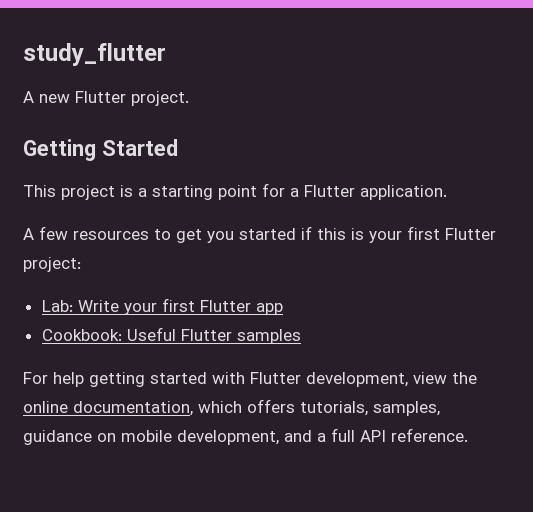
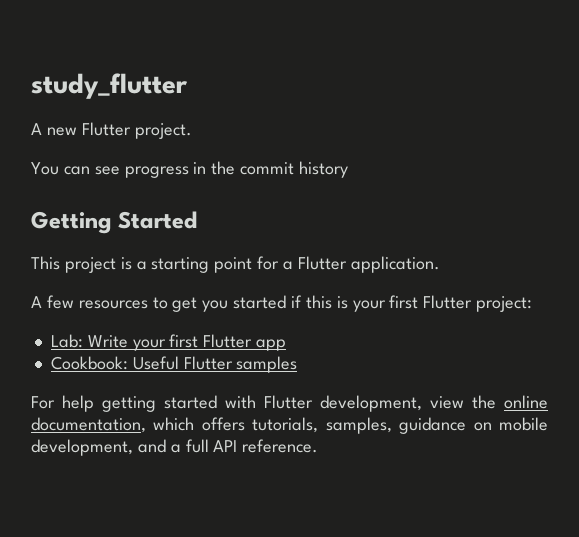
+ You can see progress in the commit history

